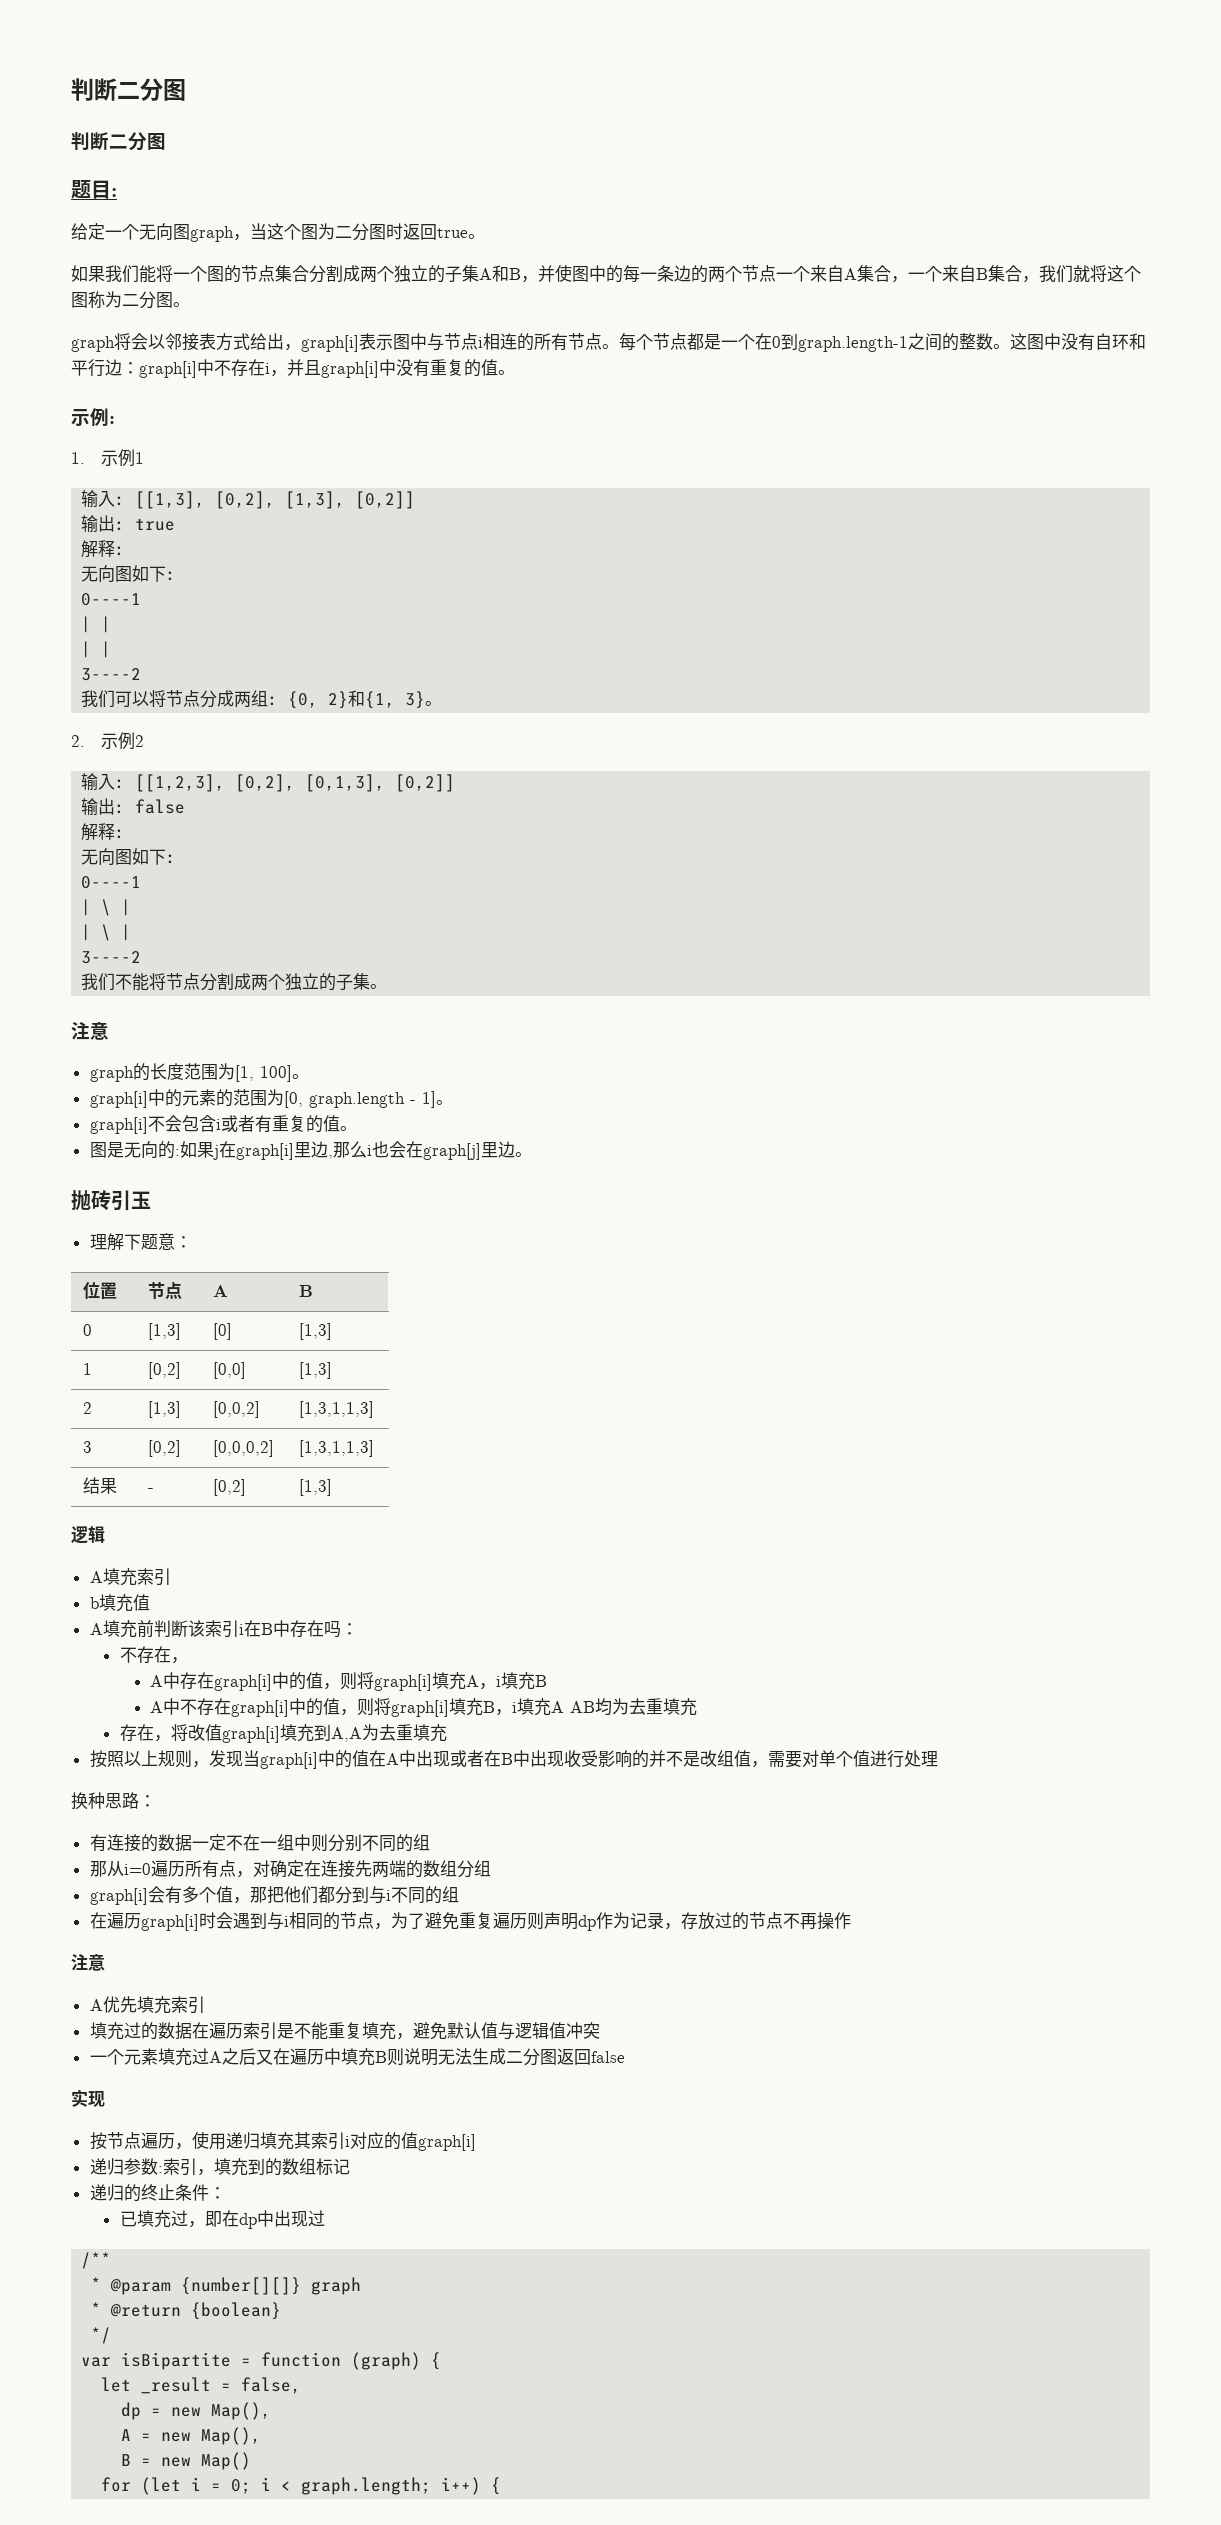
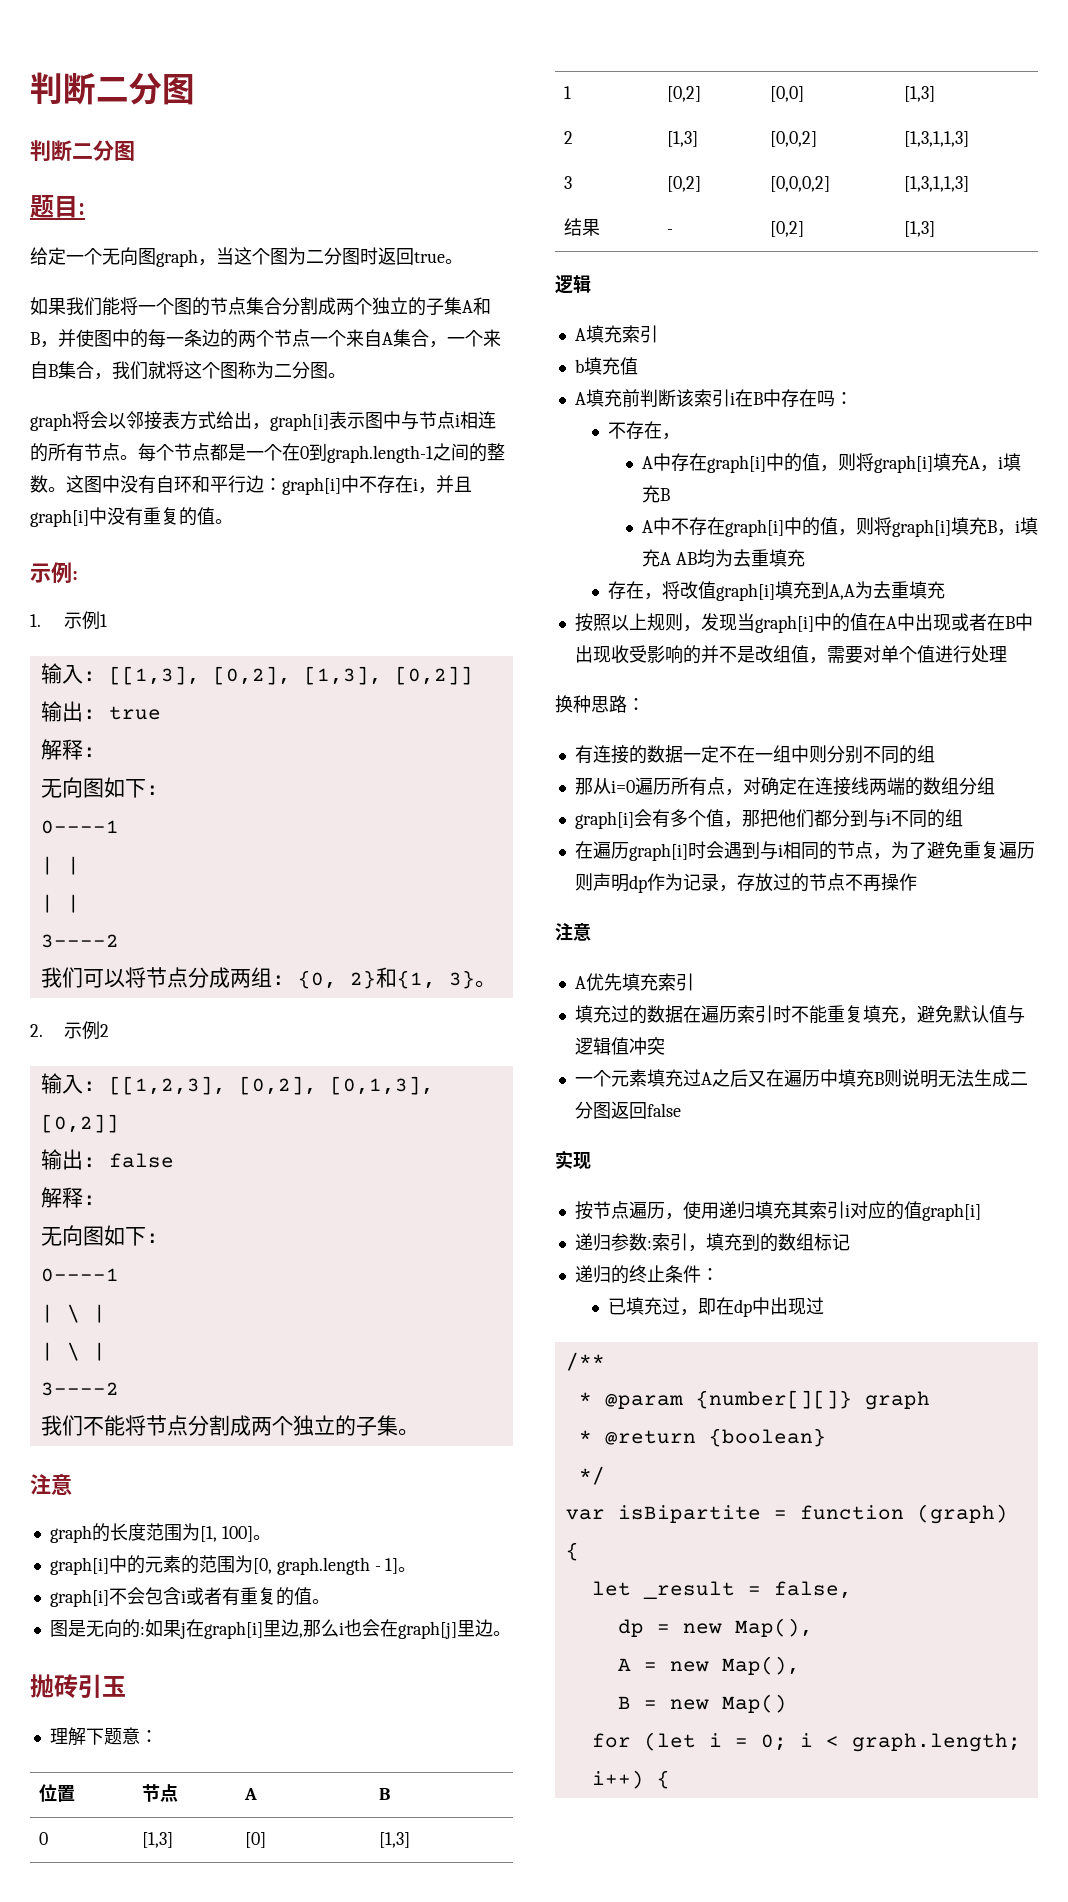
- 那从i=0遍历所有点，对确定在连接先两端的数组分组
+ 那从i=0遍历所有点，对确定在连接线两端的数组分组
- 填充过的数据在遍历索引是不能重复填充，避免默认值与逻辑值冲突
+ 填充过的数据在遍历索引时不能重复填充，避免默认值与逻辑值冲突

